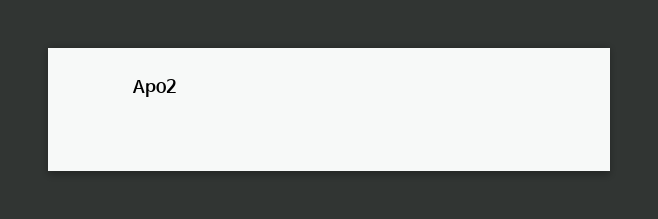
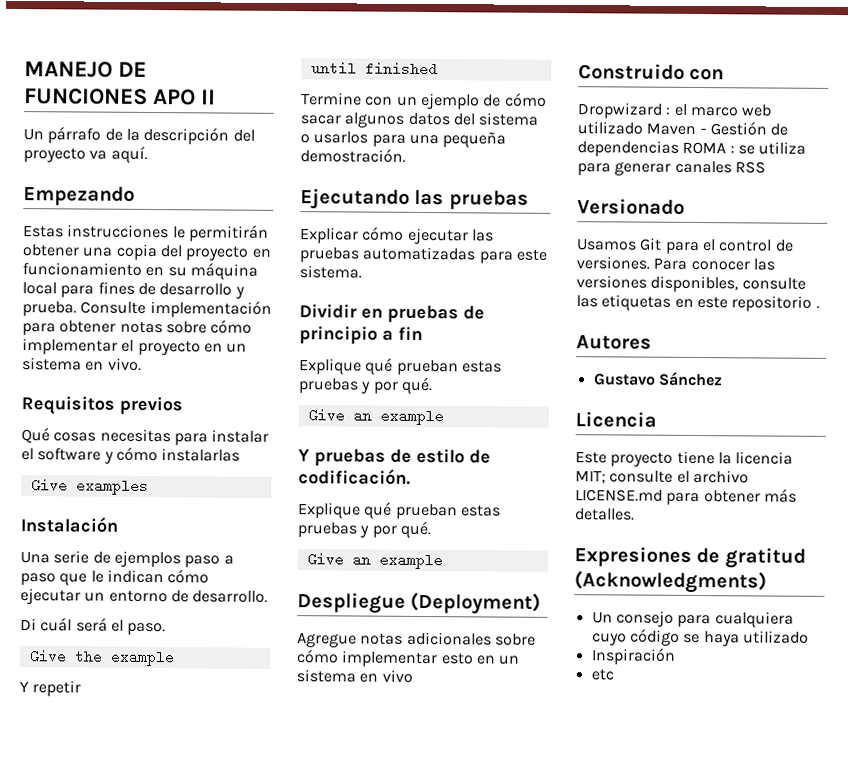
- Apo2
+ MANEJO DE FUNCIONES APO II
+ Un párrafo de la descripción del proyecto va aquí.
+ Empezando
+ Estas instrucciones le permitirán obtener una copia del proyecto en funcionamiento en su máquina local para fines de desarrollo y prueba. Consulte implementación para obtener notas sobre cómo implementar el proyecto en un sistema en vivo.
+ Requisitos previos
+ Qué cosas necesitas para instalar el software y cómo instalarlas
+ Give examples
+ Instalación
+ Una serie de ejemplos paso a paso que le indican cómo ejecutar un entorno de desarrollo.
+ Di cuál será el paso.
+ Give the example
+ Y repetir
+ until finished
+ Termine con un ejemplo de cómo sacar algunos datos del sistema o usarlos para una pequeña demostración.
+ Ejecutando las pruebas
+ Explicar cómo ejecutar las pruebas automatizadas para este sistema.
+ Dividir en pruebas de principio a fin
+ Explique qué prueban estas pruebas y por qué.
+ Give an example
+ Y pruebas de estilo de codificación.
+ Explique qué prueban estas pruebas y por qué.
+ Give an example
+ Despliegue (Deployment)
+ Agregue notas adicionales sobre cómo implementar esto en un sistema en vivo
+ Construido con
+ Dropwizard : el marco web utilizado Maven - Gestión de dependencias ROMA : se utiliza para generar canales RSS
+ Versionado
+ Usamos Git para el control de versiones. Para conocer las versiones disponibles, consulte las etiquetas en este repositorio .
+ Autores
+ Gustavo Sánchez
+ Licencia
+ Este proyecto tiene la licencia MIT; consulte el archivo LICENSE.md para obtener más detalles.
+ Expresiones de gratitud (Acknowledgments)
+ Un consejo para cualquiera cuyo código se haya utilizado
+ Inspiración
+ etc

